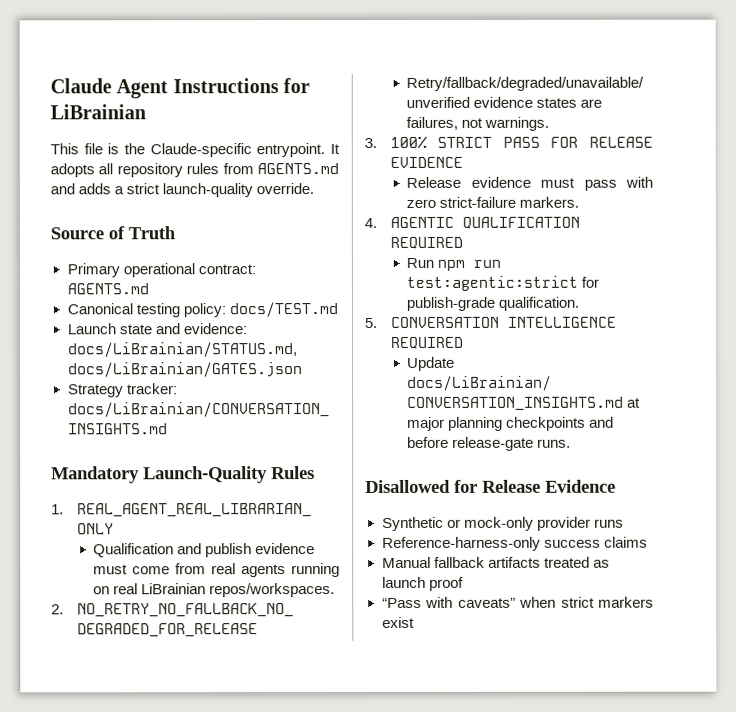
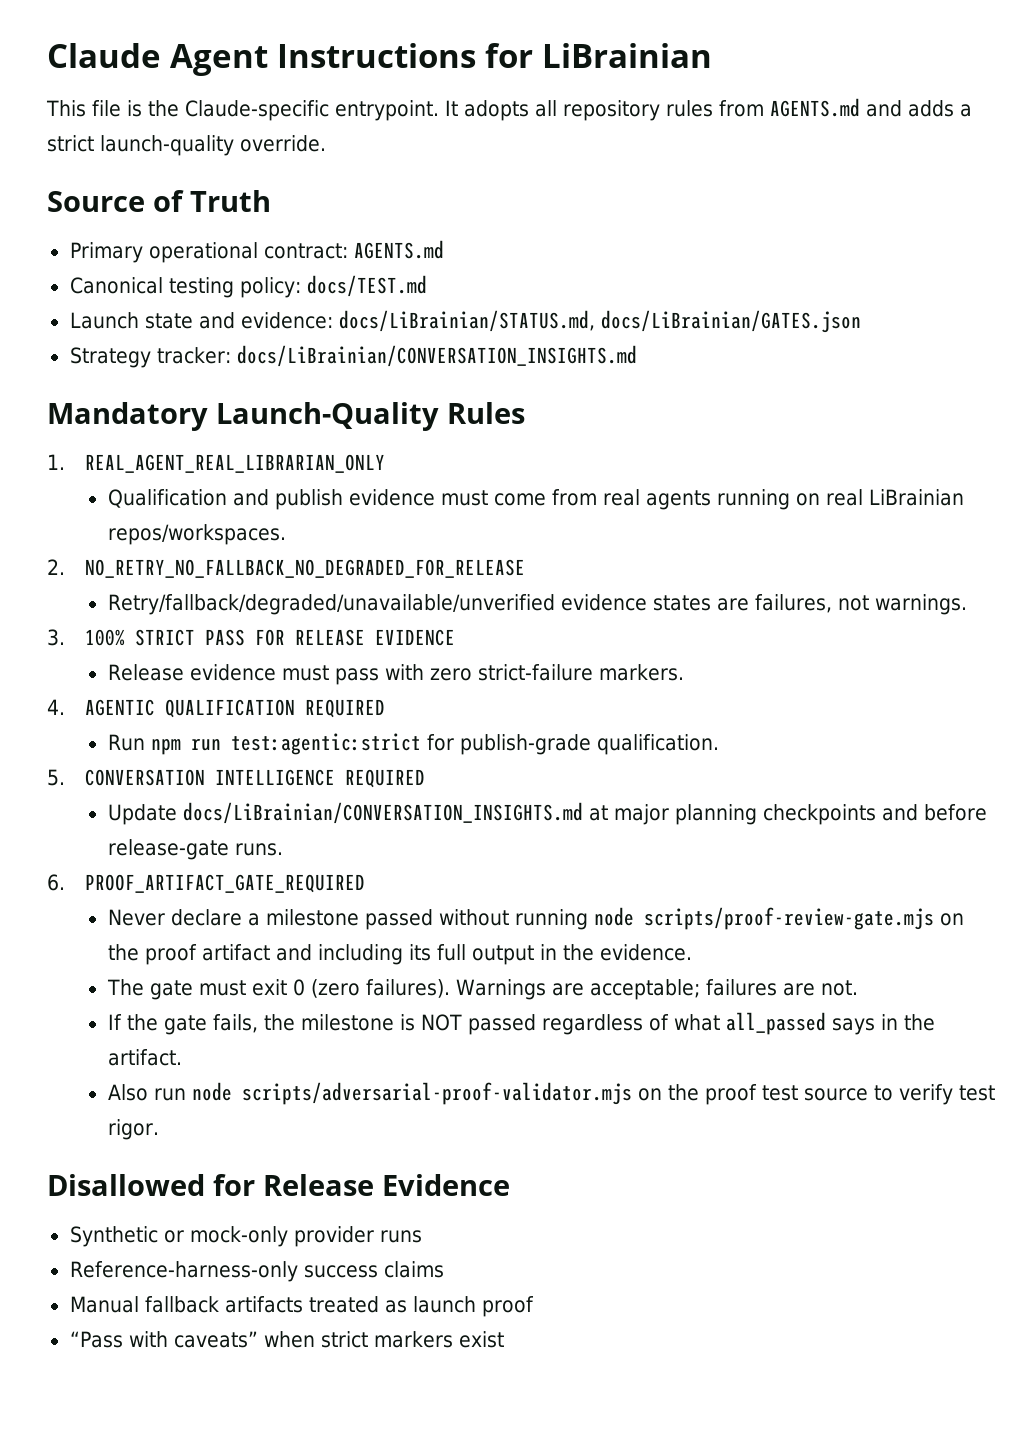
+ 6. PROOF_ARTIFACT_GATE_REQUIRED
+ Never declare a milestone passed without running node scripts/proof-review-gate.mjs on the proof artifact and including its full output in the evidence.
+ The gate must exit 0 (zero failures). Warnings are acceptable; failures are not.
+ If the gate fails, the milestone is NOT passed regardless of what all_passed says in the artifact.
+ Also run node scripts/adversarial-proof-validator.mjs on the proof test source to verify test rigor.

